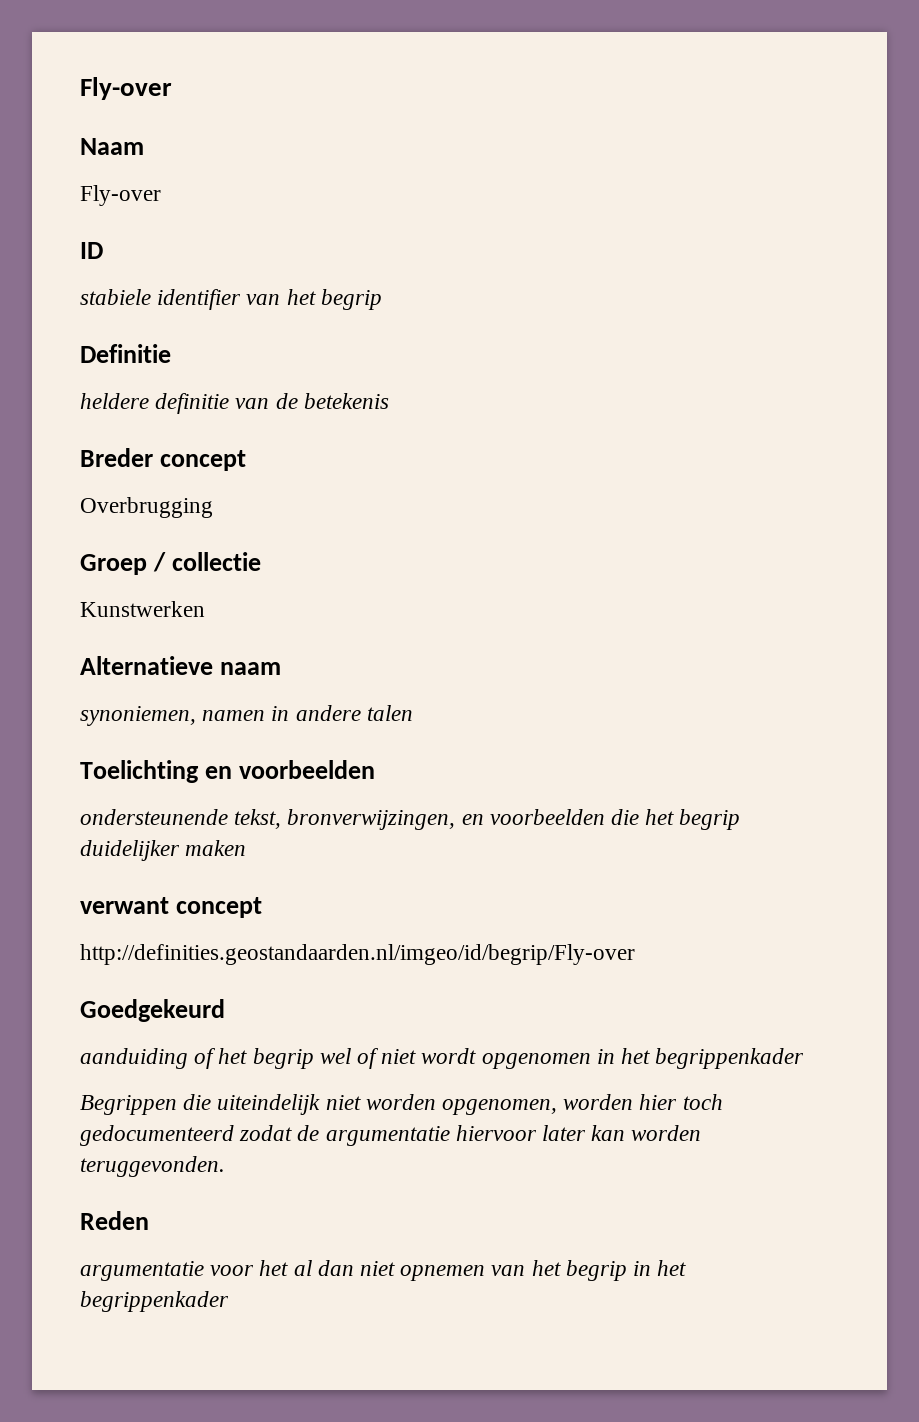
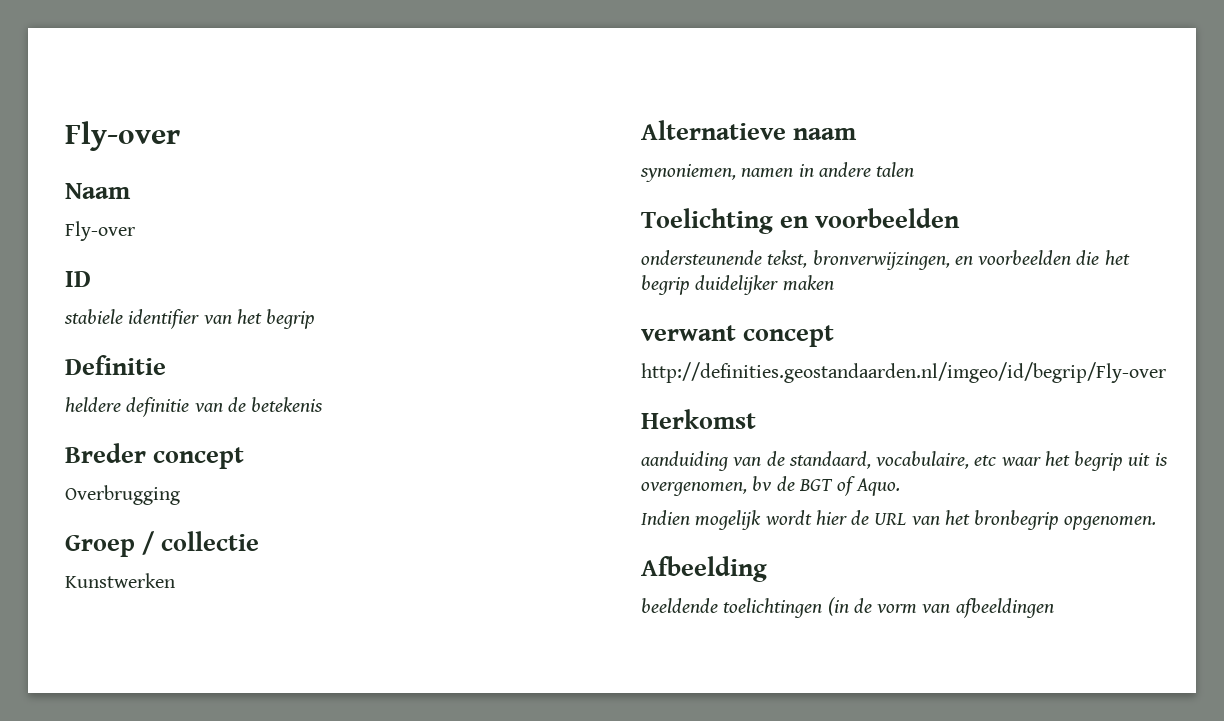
- Goedgekeurd
+ Herkomst
- aanduiding of het begrip wel of niet wordt opgenomen in het begrippenkader
- Begrippen die uiteindelijk niet worden opgenomen, worden hier toch gedocumenteerd zodat de argumentatie hiervoor later kan worden teruggevonden.
- Reden
- argumentatie voor het al dan niet opnemen van het begrip in het begrippenkader
+ aanduiding van de standaard, vocabulaire, etc waar het begrip uit is overgenomen, bv de BGT of Aquo.
+ Indien mogelijk wordt hier de URL van het bronbegrip opgenomen.
+ Afbeelding
+ beeldende toelichtingen (in de vorm van afbeeldingen

